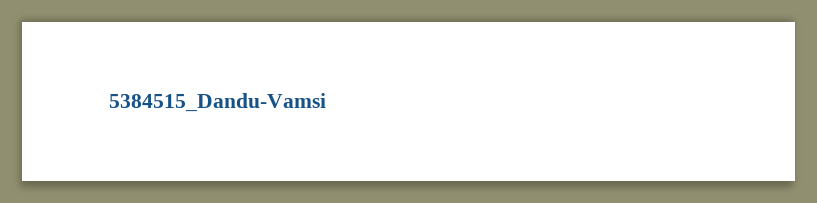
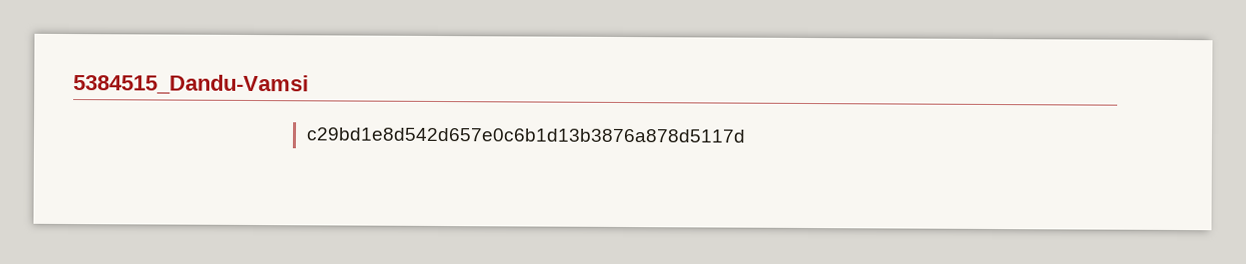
+ c29bd1e8d542d657e0c6b1d13b3876a878d5117d

